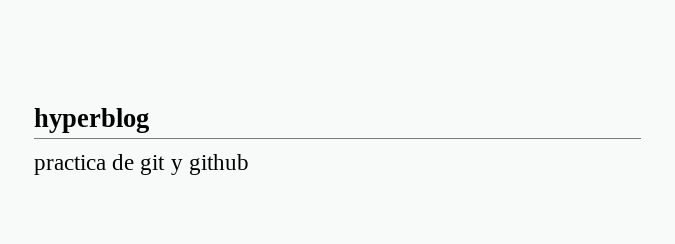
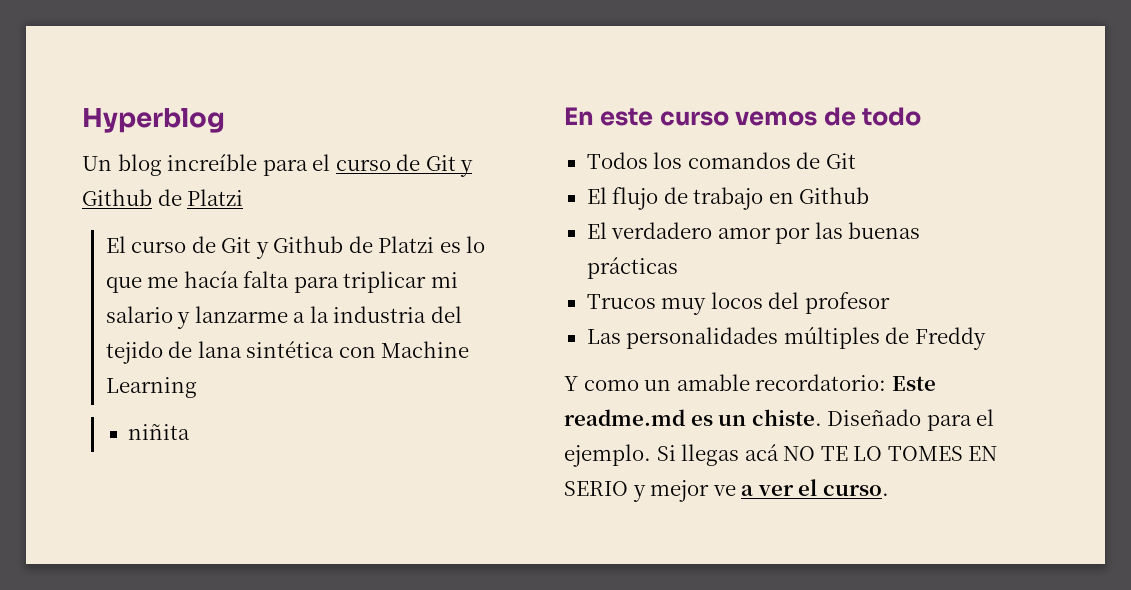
- hyperblog
- practica de git y github
+ Hyperblog
+ Un blog increíble para el curso de Git y Github de Platzi
+ El curso de Git y Github de Platzi es lo que me hacía falta para triplicar mi salario y lanzarme a la industria del tejido de lana sintética con Machine Learning
+ niñita
+ En este curso vemos de todo
+ Todos los comandos de Git
+ El flujo de trabajo en Github
+ El verdadero amor por las buenas prácticas
+ Trucos muy locos del profesor
+ Las personalidades múltiples de Freddy
+ Y como un amable recordatorio: Este readme.md es un chiste. Diseñado para el ejemplo. Si llegas acá NO TE LO TOMES EN SERIO y mejor ve a ver el curso.

